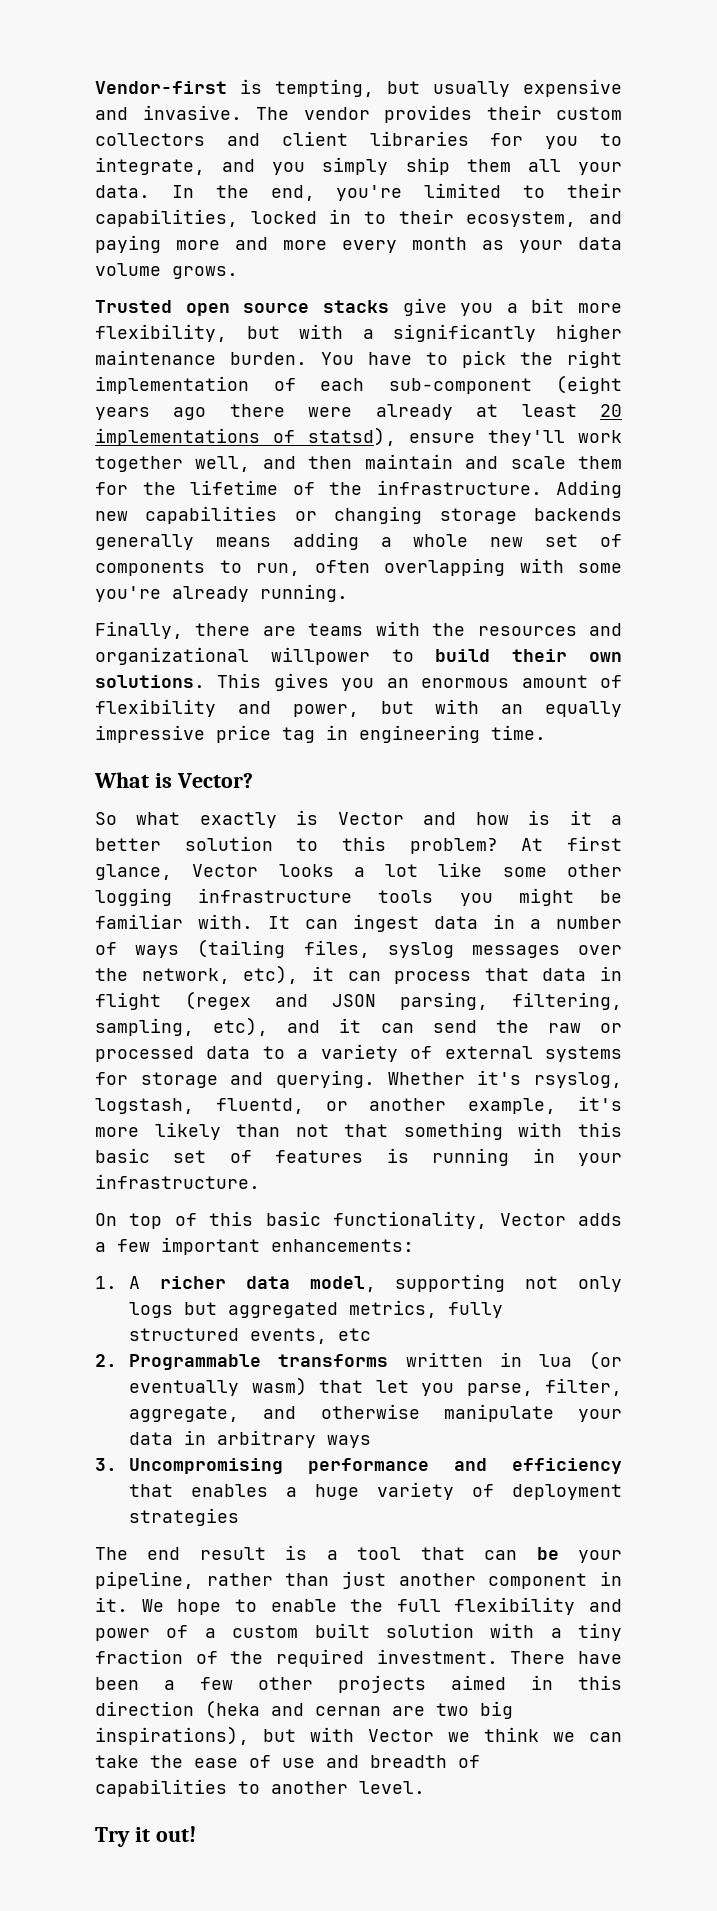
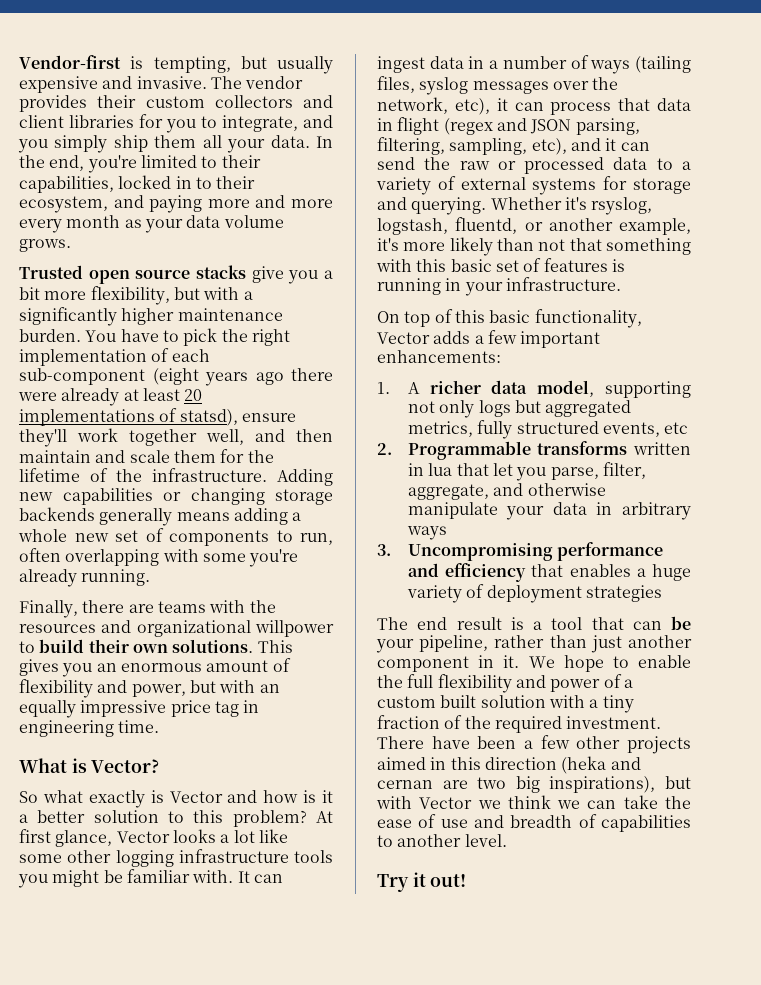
- 2. Programmable transforms written in lua (or eventually wasm) that let you parse, filter, aggregate, and otherwise manipulate your data in arbitrary ways
+ 2. Programmable transforms written in lua that let you parse, filter, aggregate, and otherwise manipulate your data in arbitrary ways

